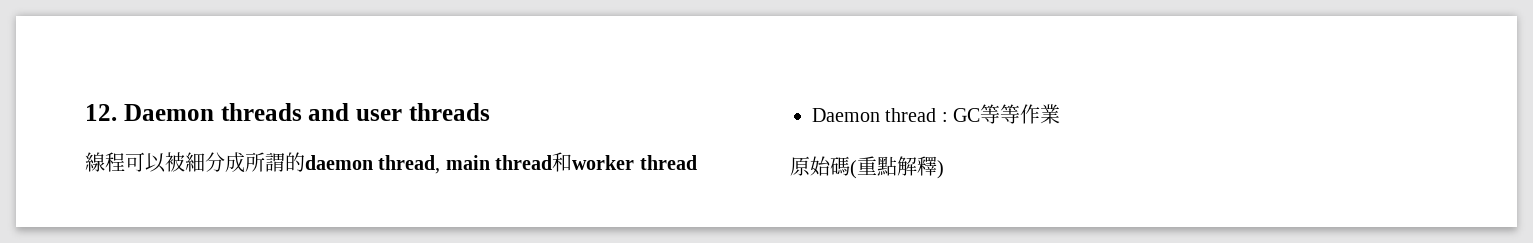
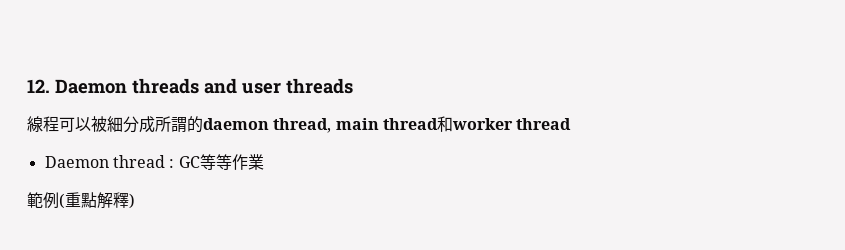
- 原始碼(重點解釋)
+ 範例(重點解釋)

